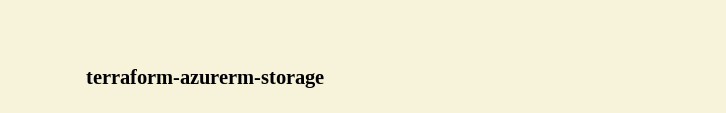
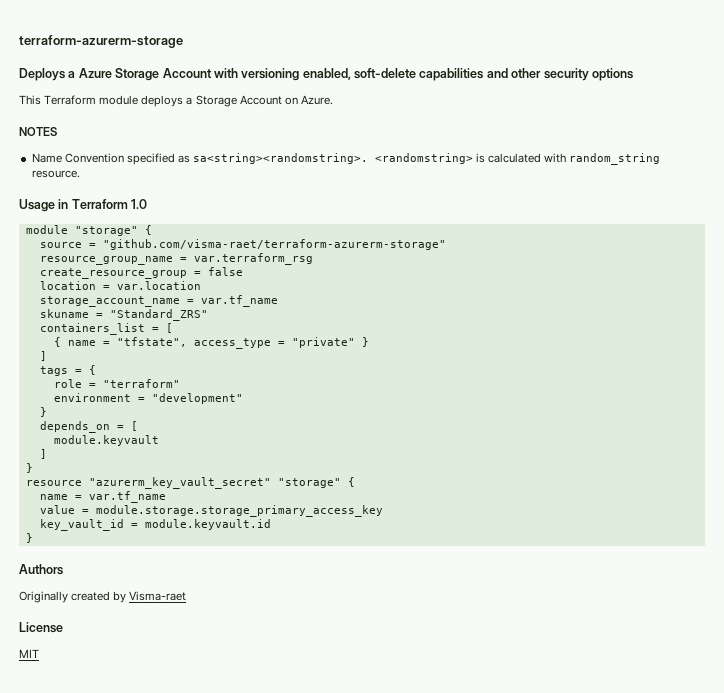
+ Deploys a Azure Storage Account with versioning enabled, soft-delete capabilities and other security options
+ This Terraform module deploys a Storage Account on Azure.
+ NOTES
+ Name Convention specified as sa<string><randomstring>. <randomstring> is calculated with random_string resource.
+ Usage in Terraform 1.0
+ module "storage" {
+ source = "github.com/visma-raet/terraform-azurerm-storage"
+ resource_group_name = var.terraform_rsg
+ create_resource_group = false
+ location = var.location
+ storage_account_name = var.tf_name
+ skuname = "Standard_ZRS"
+ containers_list = [
+ { name = "tfstate", access_type = "private" }
+ ]
+ tags = {
+ role = "terraform"
+ environment = "development"
+ }
+ depends_on = [
+ module.keyvault
+ ]
+ }
+ resource "azurerm_key_vault_secret" "storage" {
+ name = var.tf_name
+ value = module.storage.storage_primary_access_key
+ key_vault_id = module.keyvault.id
+ }
+ Authors
+ Originally created by Visma-raet
+ License
+ MIT

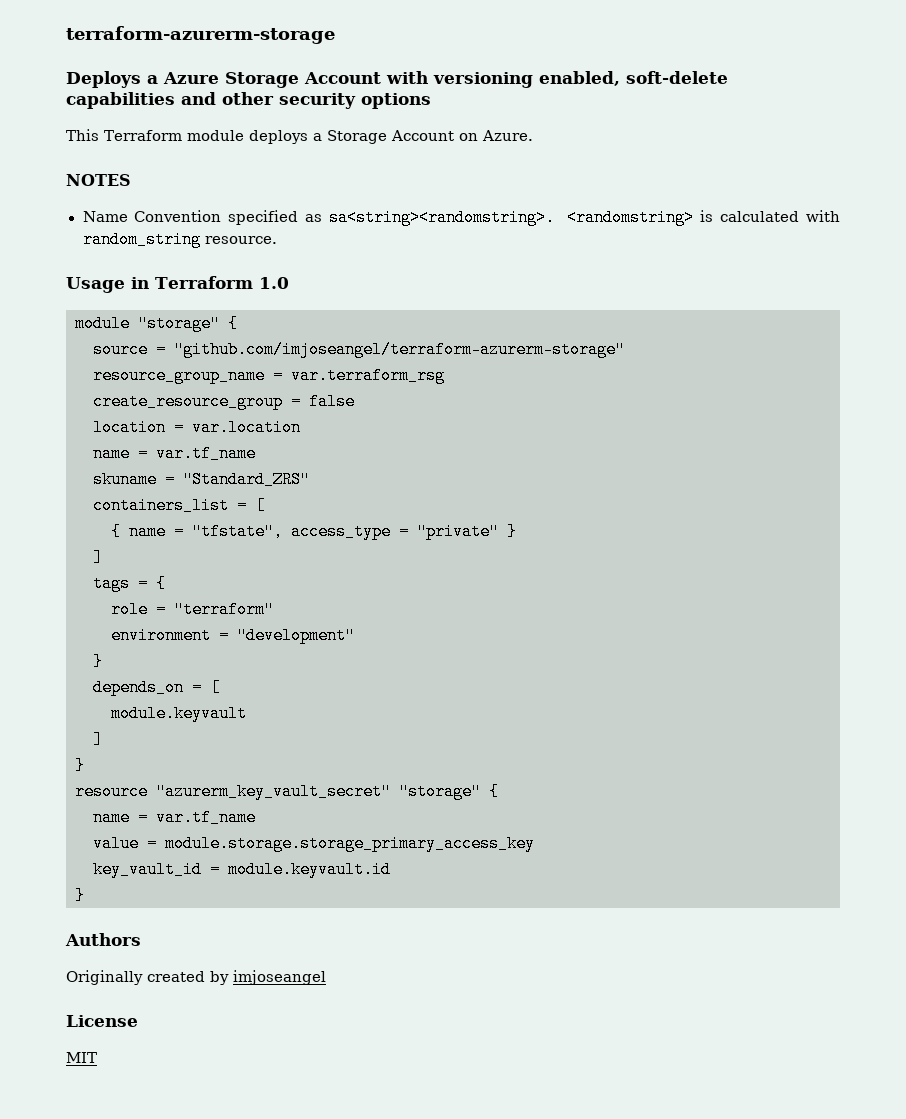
- source = "github.com/visma-raet/terraform-azurerm-storage"
+ source = "github.com/imjoseangel/terraform-azurerm-storage"
  location = var.location
- storage_account_name = var.tf_name
+ name = var.tf_name
- Originally created by Visma-raet
+ Originally created by imjoseangel

